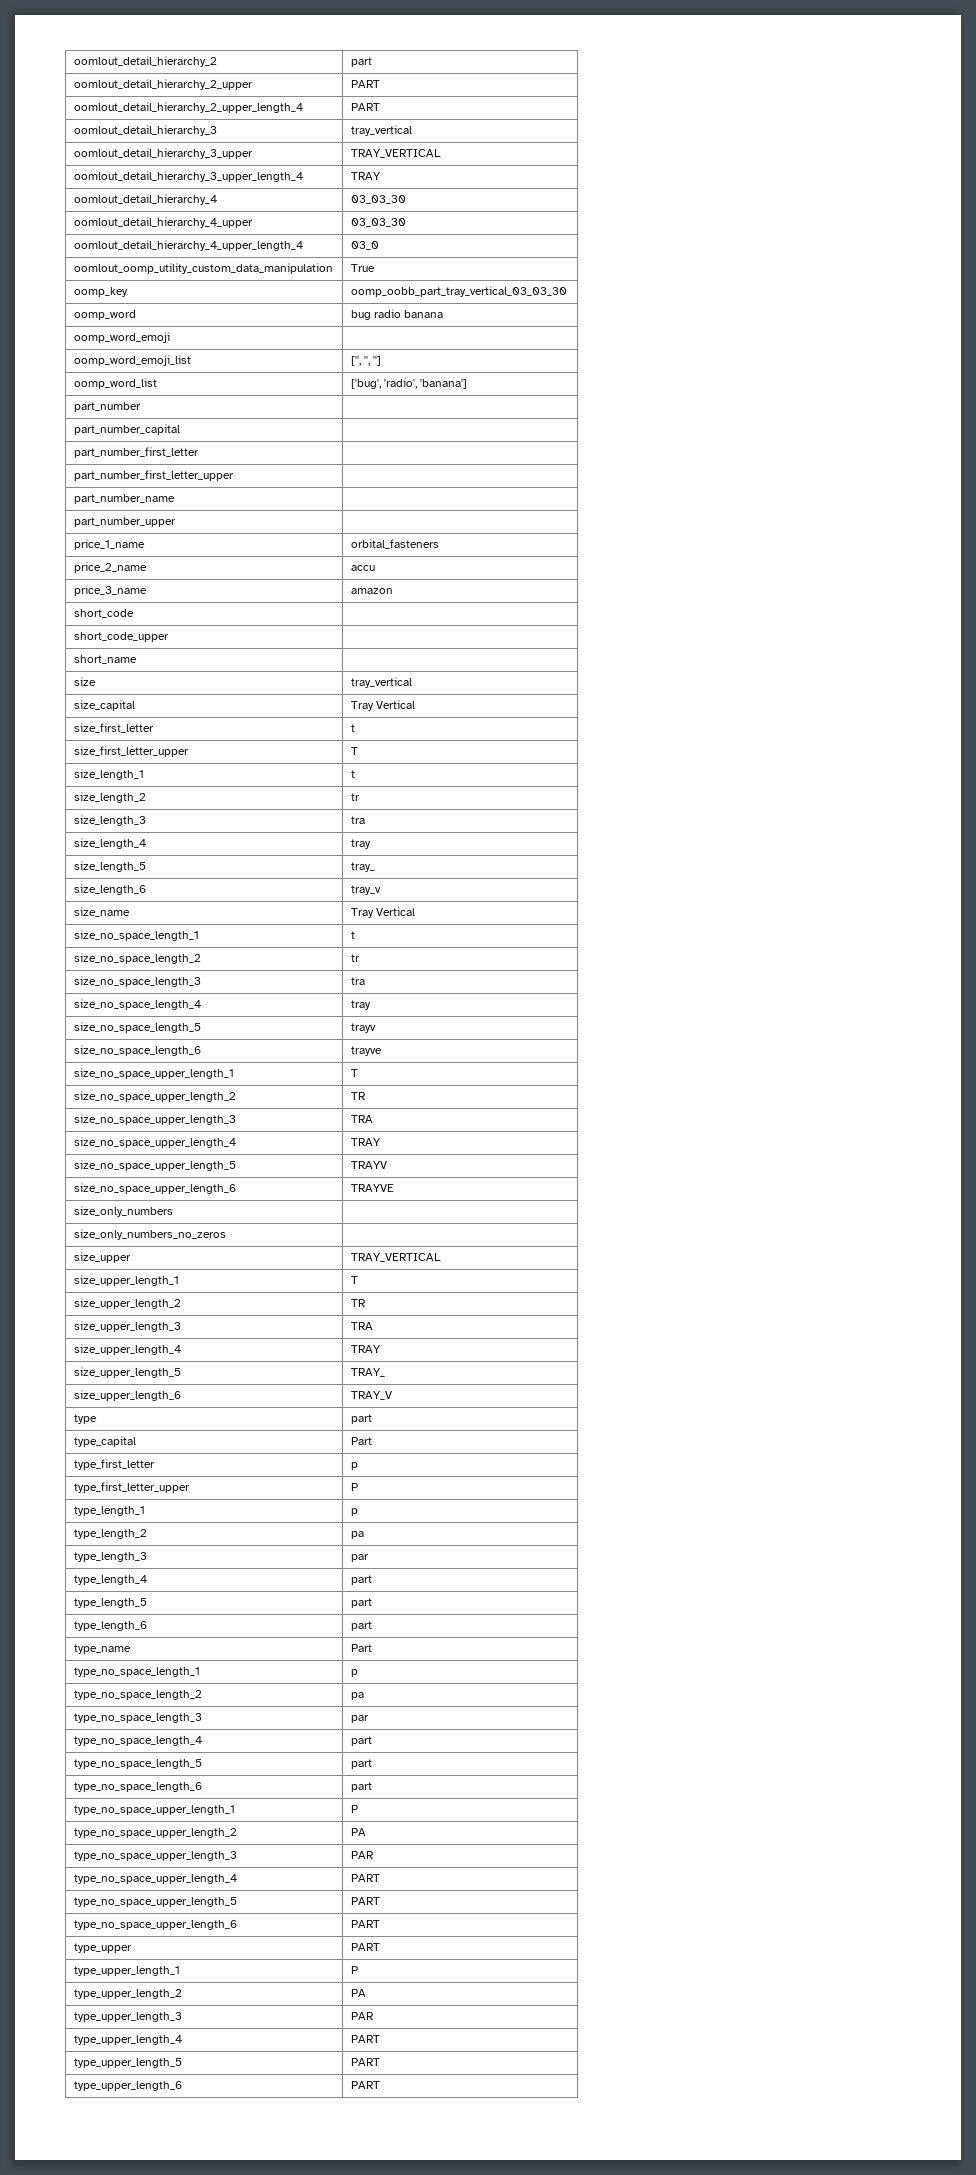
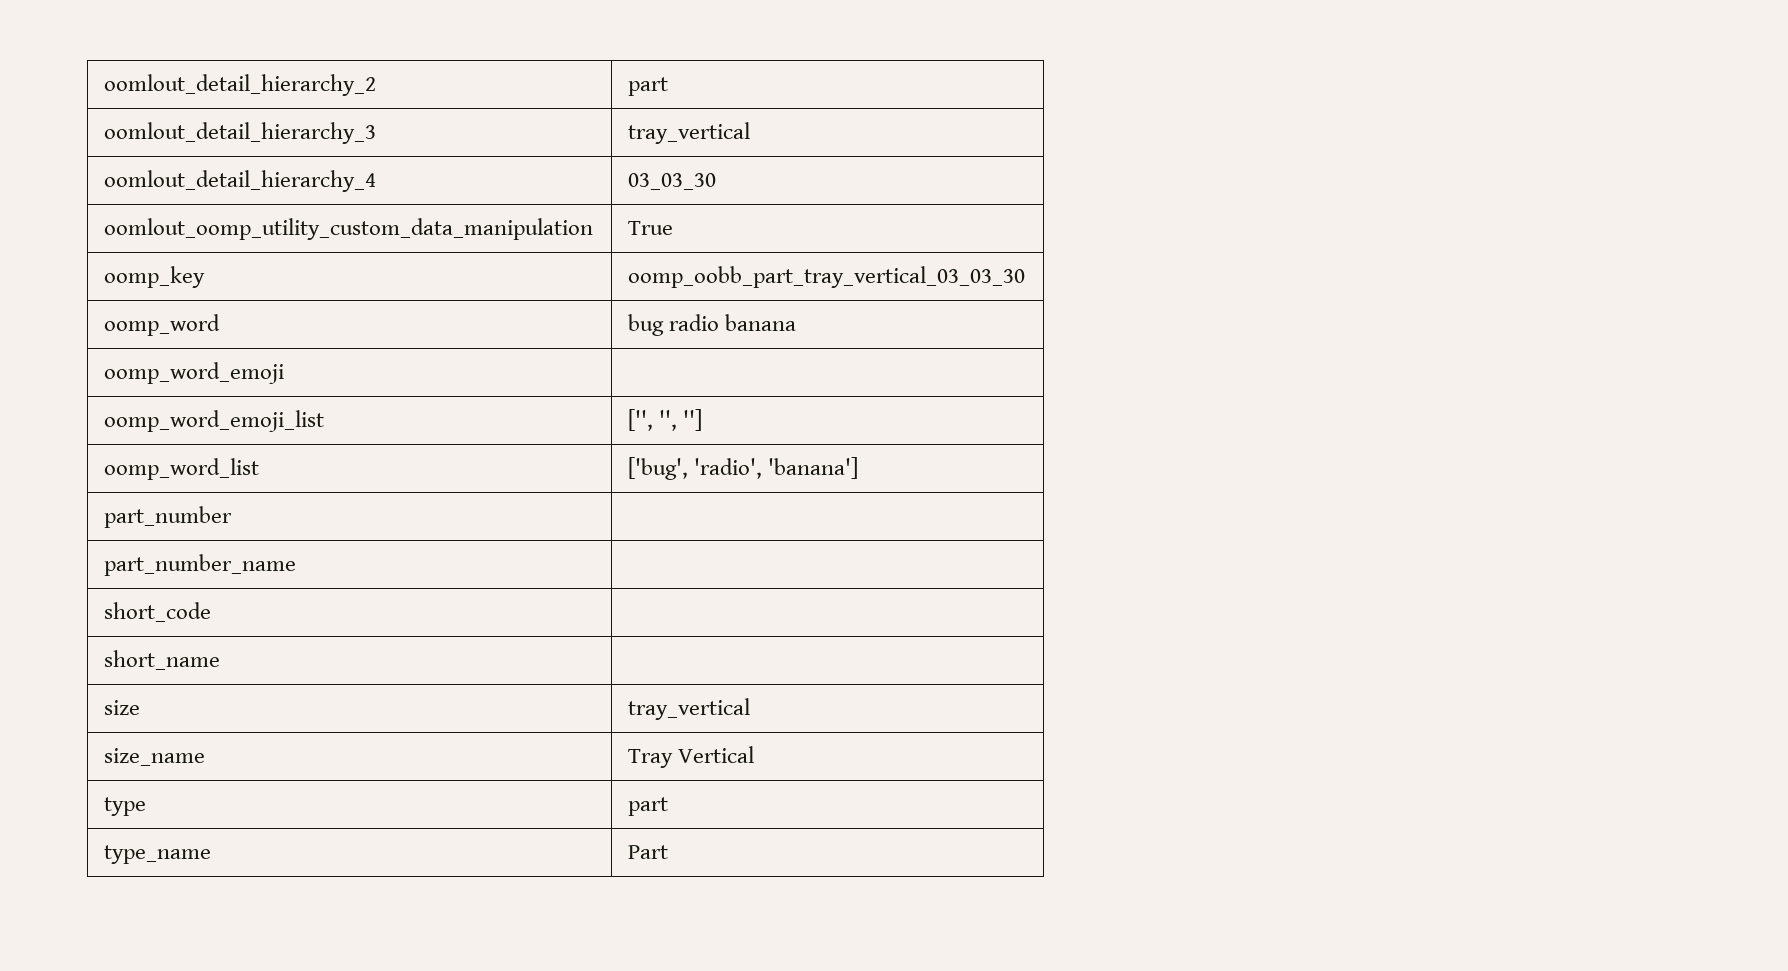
- oomlout_detail_hierarchy_2_upper | PART
- oomlout_detail_hierarchy_2_upper_length_4 | PART
  oomlout_detail_hierarchy_3 | tray_vertical
- oomlout_detail_hierarchy_3_upper | TRAY_VERTICAL
- oomlout_detail_hierarchy_3_upper_length_4 | TRAY
  oomlout_detail_hierarchy_4 | 03_03_30
- oomlout_detail_hierarchy_4_upper | 03_03_30
- oomlout_detail_hierarchy_4_upper_length_4 | 03_0
- part_number_capital |
- part_number_first_letter |
- part_number_first_letter_upper |
  part_number_name |
- part_number_upper |
- price_1_name | orbital_fasteners
- price_2_name | accu
- price_3_name | amazon
- short_code_upper |
- size_capital | Tray Vertical
- size_first_letter | t
- size_first_letter_upper | T
- size_length_1 | t
- size_length_2 | tr
- size_length_3 | tra
- size_length_4 | tray
- size_length_5 | tray_
- size_length_6 | tray_v
  size_name | Tray Vertical
- size_no_space_length_1 | t
- size_no_space_length_2 | tr
- size_no_space_length_3 | tra
- size_no_space_length_4 | tray
- size_no_space_length_5 | trayv
- size_no_space_length_6 | trayve
- size_no_space_upper_length_1 | T
- size_no_space_upper_length_2 | TR
- size_no_space_upper_length_3 | TRA
- size_no_space_upper_length_4 | TRAY
- size_no_space_upper_length_5 | TRAYV
- size_no_space_upper_length_6 | TRAYVE
- size_only_numbers |
- size_only_numbers_no_zeros |
- size_upper | TRAY_VERTICAL
- size_upper_length_1 | T
- size_upper_length_2 | TR
- size_upper_length_3 | TRA
- size_upper_length_4 | TRAY
- size_upper_length_5 | TRAY_
- size_upper_length_6 | TRAY_V
  type | part
- type_capital | Part
- type_first_letter | p
- type_first_letter_upper | P
- type_length_1 | p
- type_length_2 | pa
- type_length_3 | par
- type_length_4 | part
- type_length_5 | part
- type_length_6 | part
  type_name | Part
- type_no_space_length_1 | p
- type_no_space_length_2 | pa
- type_no_space_length_3 | par
- type_no_space_length_4 | part
- type_no_space_length_5 | part
- type_no_space_length_6 | part
- type_no_space_upper_length_1 | P
- type_no_space_upper_length_2 | PA
- type_no_space_upper_length_3 | PAR
- type_no_space_upper_length_4 | PART
- type_no_space_upper_length_5 | PART
- type_no_space_upper_length_6 | PART
- type_upper | PART
- type_upper_length_1 | P
- type_upper_length_2 | PA
- type_upper_length_3 | PAR
- type_upper_length_4 | PART
- type_upper_length_5 | PART
- type_upper_length_6 | PART

